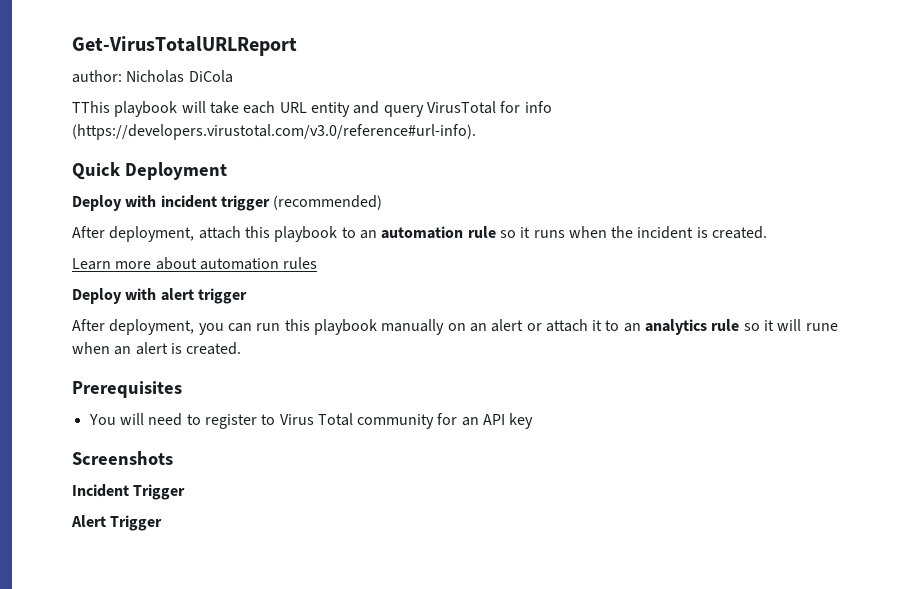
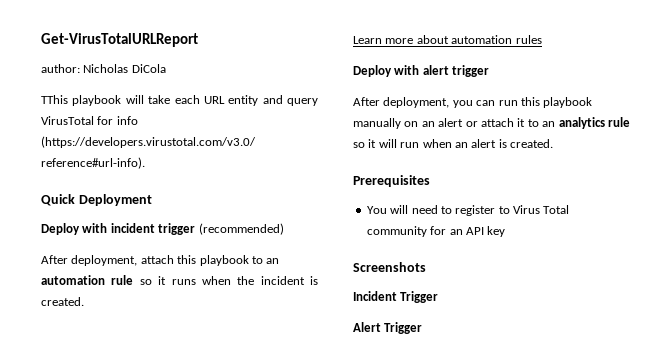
- After deployment, you can run this playbook manually on an alert or attach it to an analytics rule so it will rune when an alert is created.
+ After deployment, you can run this playbook manually on an alert or attach it to an analytics rule so it will run when an alert is created.

